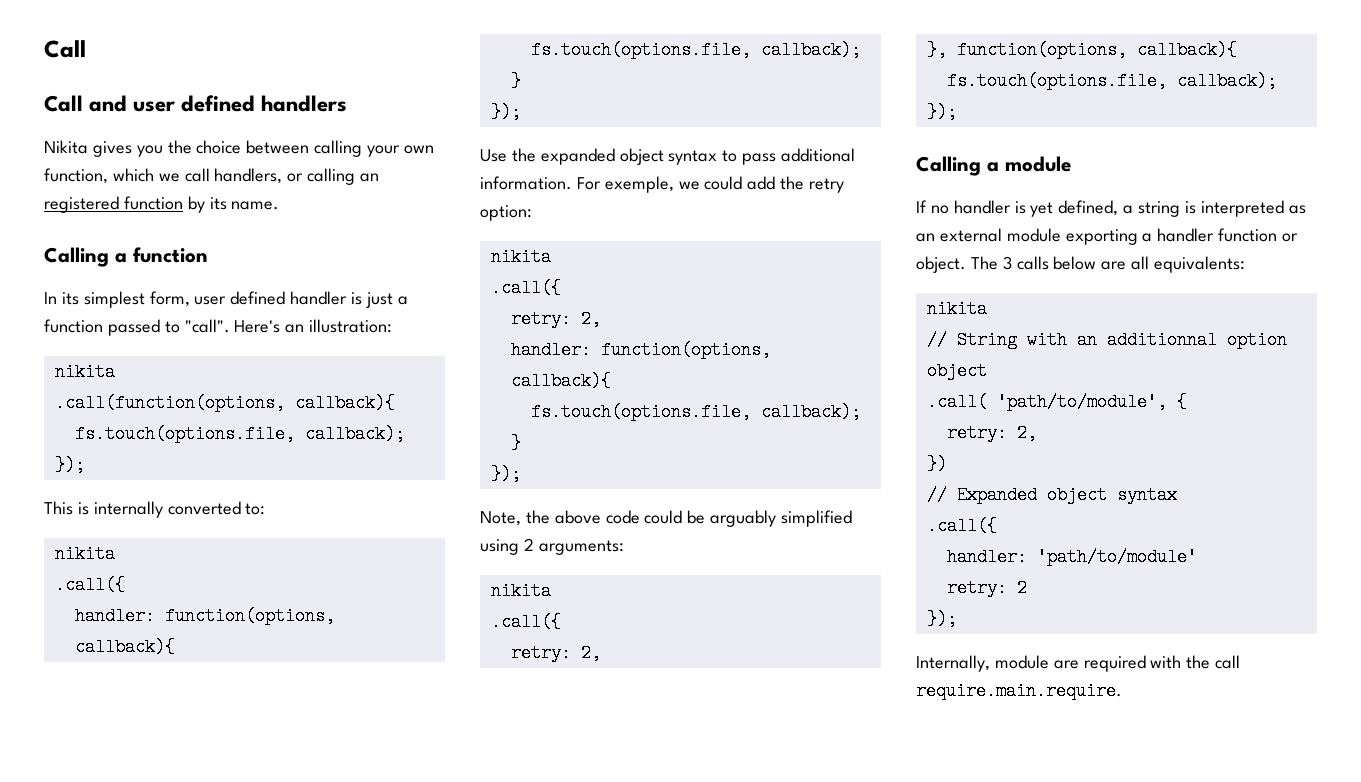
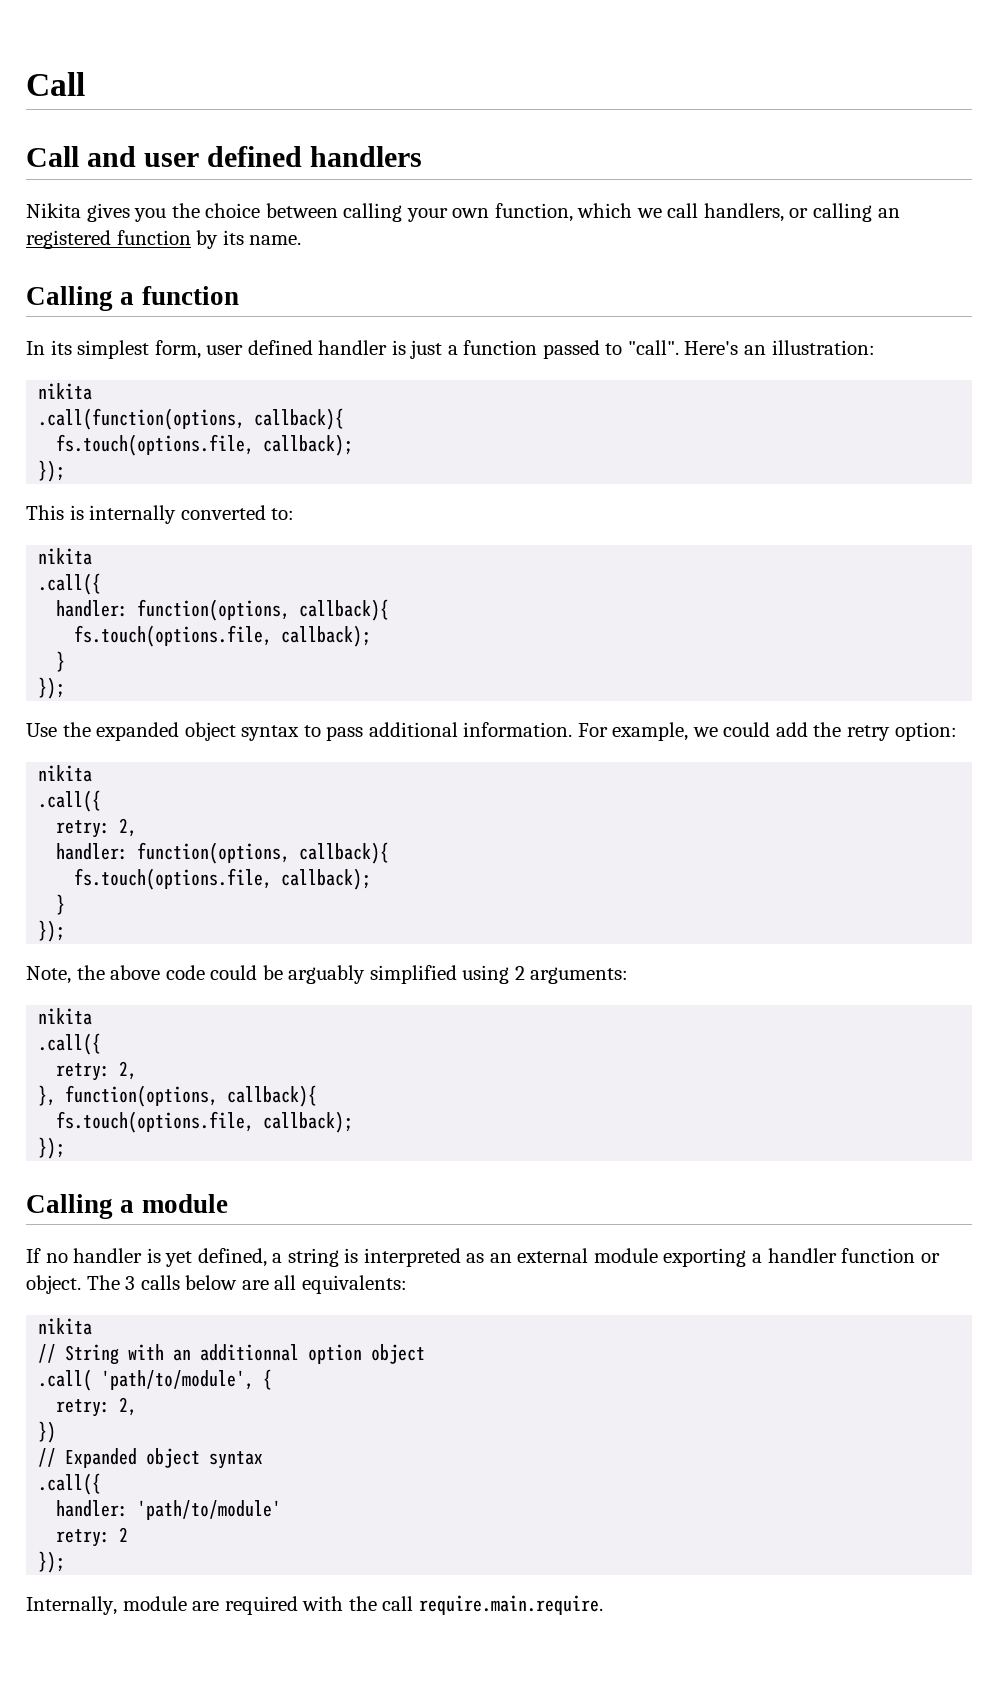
- For exemple, we could add the retry option:
+ For example, we could add the retry option:

